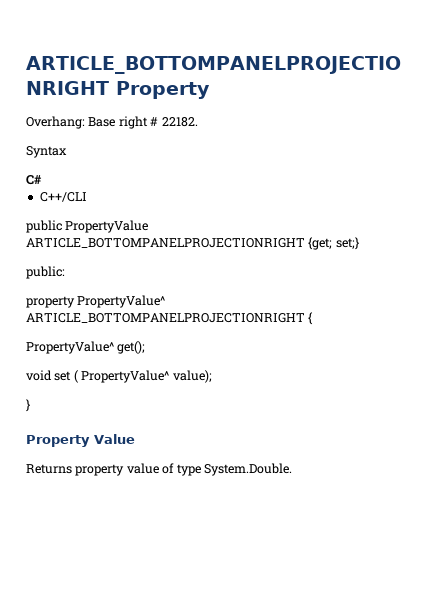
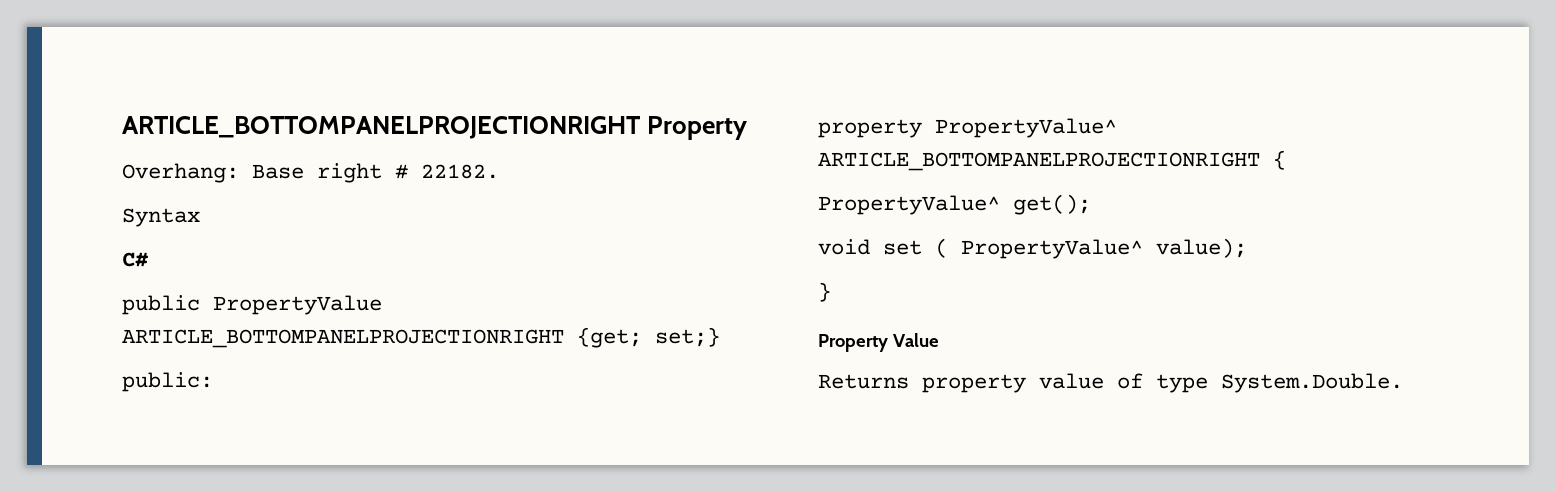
- C++/CLI

